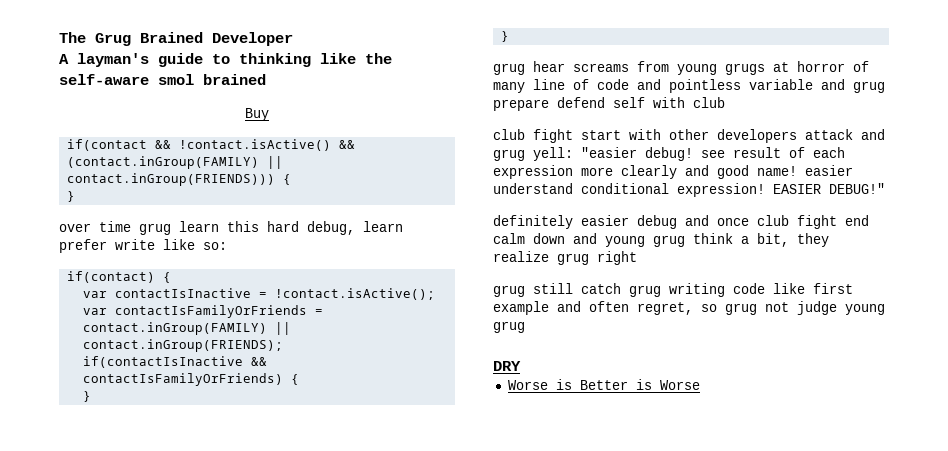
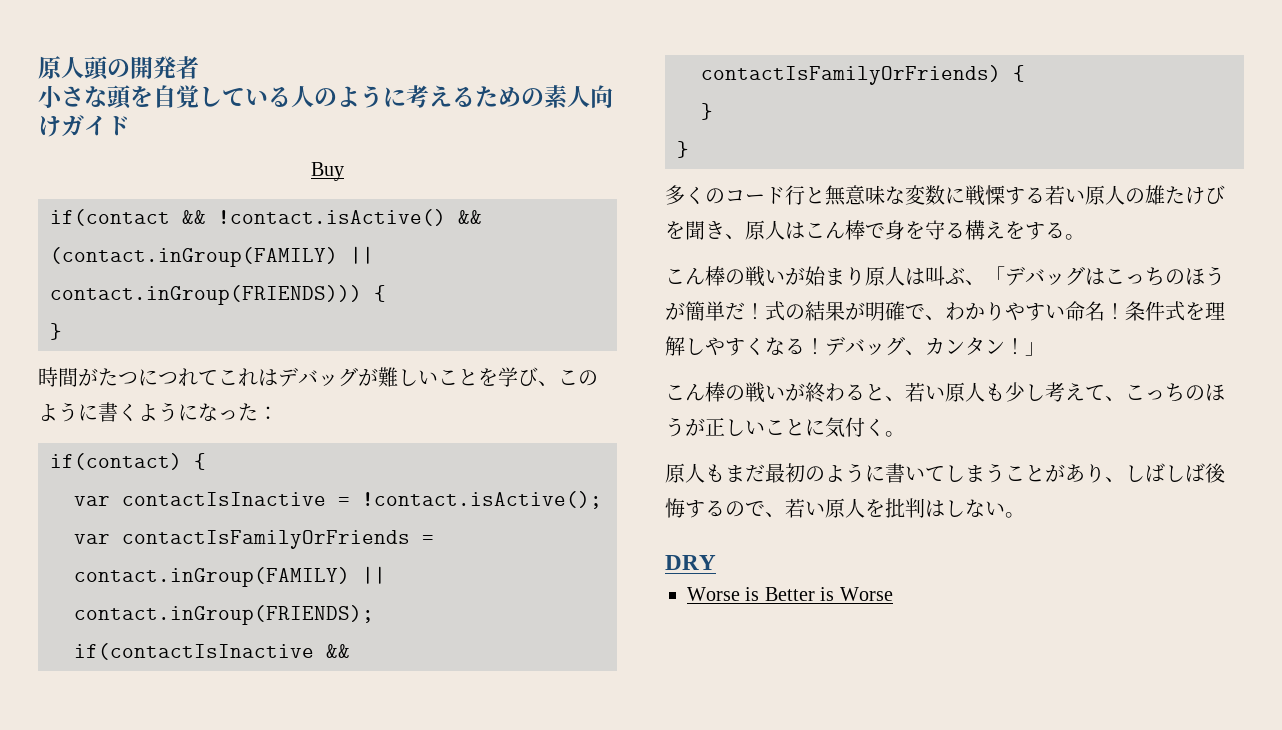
- The Grug Brained Developer
- A layman's guide to thinking like the self-aware smol brained
+ 原人頭の開発者
+ 小さな頭を自覚している人のように考えるための素人向けガイド
- over time grug learn this hard debug, learn prefer write like so:
+ 時間がたつにつれてこれはデバッグが難しいことを学び、このように書くようになった：
- grug hear screams from young grugs at horror of many line of code and pointless variable and grug prepare defend self with club
- club fight start with other developers attack and grug yell: "easier debug! see result of each expression more clearly and good name! easier understand conditional expression! EASIER DEBUG!"
- definitely easier debug and once club fight end calm down and young grug think a bit, they realize grug right
- grug still catch grug writing code like first example and often regret, so grug not judge young grug
+ 多くのコード行と無意味な変数に戦慄する若い原人の雄たけびを聞き、原人はこん棒で身を守る構えをする。
+ こん棒の戦いが始まり原人は叫ぶ、「デバッグはこっちのほうが簡単だ！式の結果が明確で、わかりやすい命名！条件式を理解しやすくなる！デバッグ、カンタン！」
+ こん棒の戦いが終わると、若い原人も少し考えて、こっちのほうが正しいことに気付く。
+ 原人もまだ最初のように書いてしまうことがあり、しばしば後悔するので、若い原人を批判はしない。

